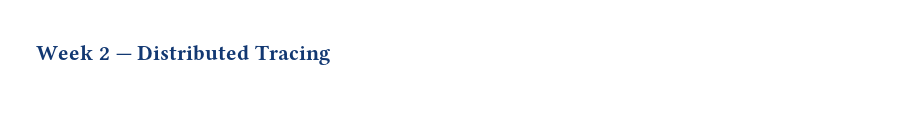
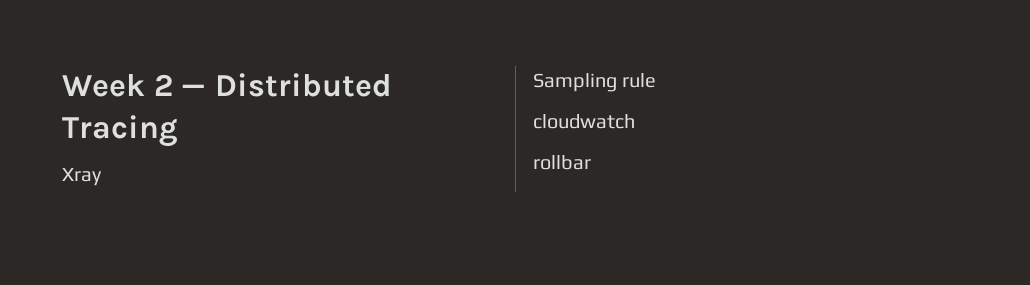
+ Xray
+ Sampling rule
+ cloudwatch
+ rollbar

